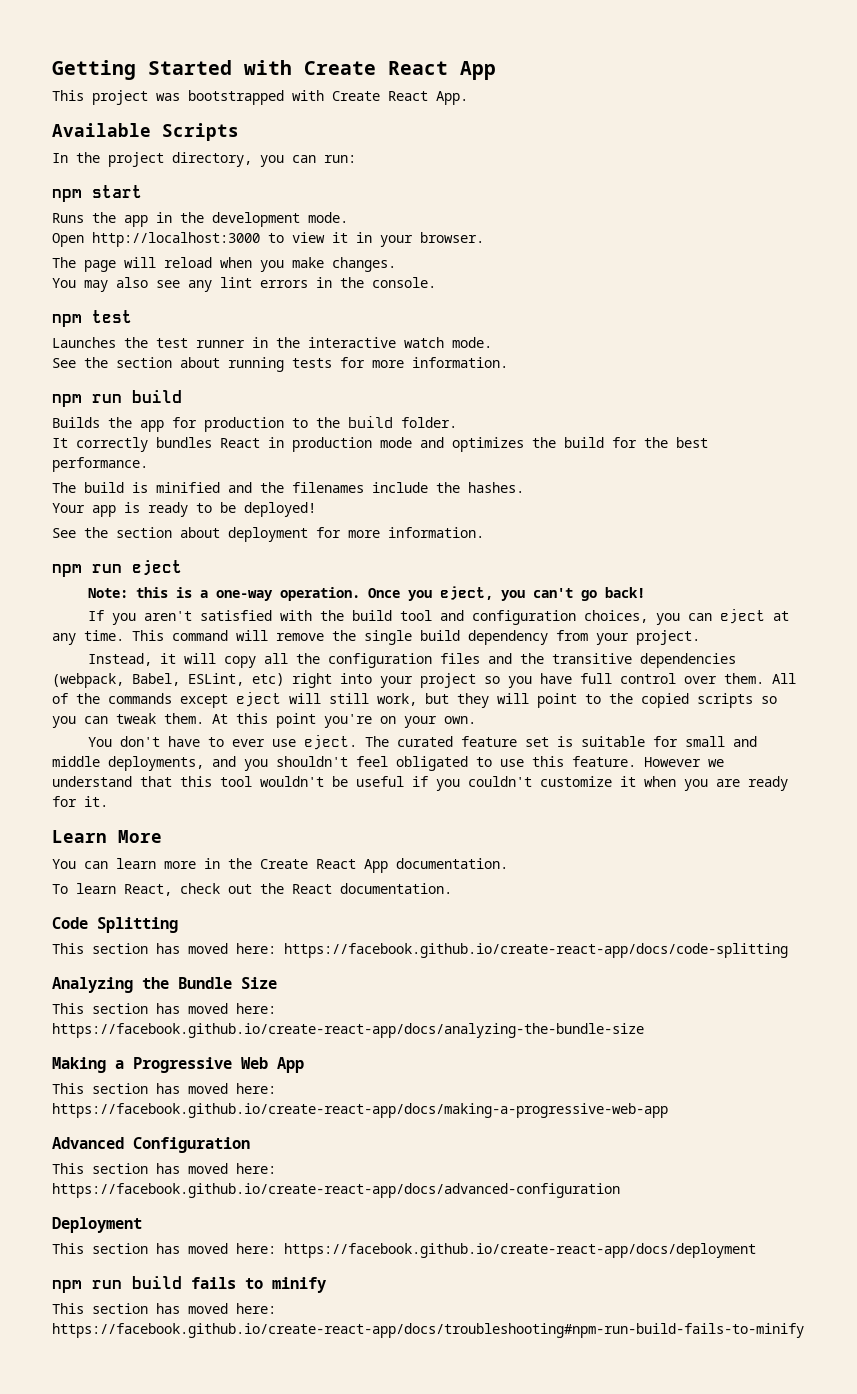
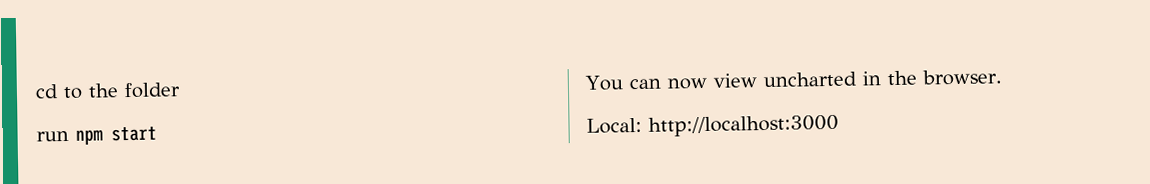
- Getting Started with Create React App
- This project was bootstrapped with Create React App.
- Available Scripts
- In the project directory, you can run:
- npm start
- Runs the app in the development mode.
- Open http://localhost:3000 to view it in your browser.
- The page will reload when you make changes.
- You may also see any lint errors in the console.
- npm test
- Launches the test runner in the interactive watch mode.
- See the section about running tests for more information.
- npm run build
- Builds the app for production to the build folder.
- It correctly bundles React in production mode and optimizes the build for the best performance.
- The build is minified and the filenames include the hashes.
- Your app is ready to be deployed!
- See the section about deployment for more information.
- npm run eject
- Note: this is a one-way operation. Once you eject, you can't go back!
- If you aren't satisfied with the build tool and configuration choices, you can eject at any time. This command will remove the single build dependency from your project.
- Instead, it will copy all the configuration files and the transitive dependencies (webpack, Babel, ESLint, etc) right into your project so you have full control over them. All of the commands except eject will still work, but they will point to the copied scripts so you can tweak them. At this point you're on your own.
- You don't have to ever use eject. The curated feature set is suitable for small and middle deployments, and you shouldn't feel obligated to use this feature. However we understand that this tool wouldn't be useful if you couldn't customize it when you are ready for it.
- Learn More
- You can learn more in the Create React App documentation.
- To learn React, check out the React documentation.
- Code Splitting
- This section has moved here: https://facebook.github.io/create-react-app/docs/code-splitting
- Analyzing the Bundle Size
- This section has moved here: https://facebook.github.io/create-react-app/docs/analyzing-the-bundle-size
- Making a Progressive Web App
- This section has moved here: https://facebook.github.io/create-react-app/docs/making-a-progressive-web-app
- Advanced Configuration
- This section has moved here: https://facebook.github.io/create-react-app/docs/advanced-configuration
- Deployment
- This section has moved here: https://facebook.github.io/create-react-app/docs/deployment
- npm run build fails to minify
- This section has moved here: https://facebook.github.io/create-react-app/docs/troubleshooting#npm-run-build-fails-to-minify
+ cd to the folder
+ run npm start
+ You can now view uncharted in the browser.
+ Local: http://localhost:3000

